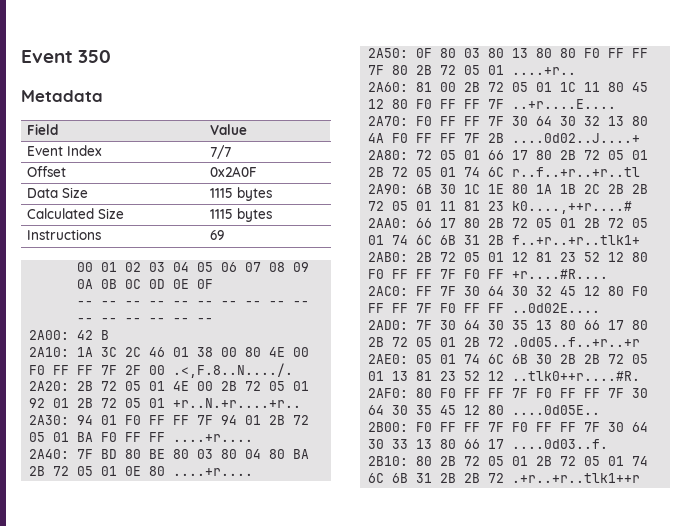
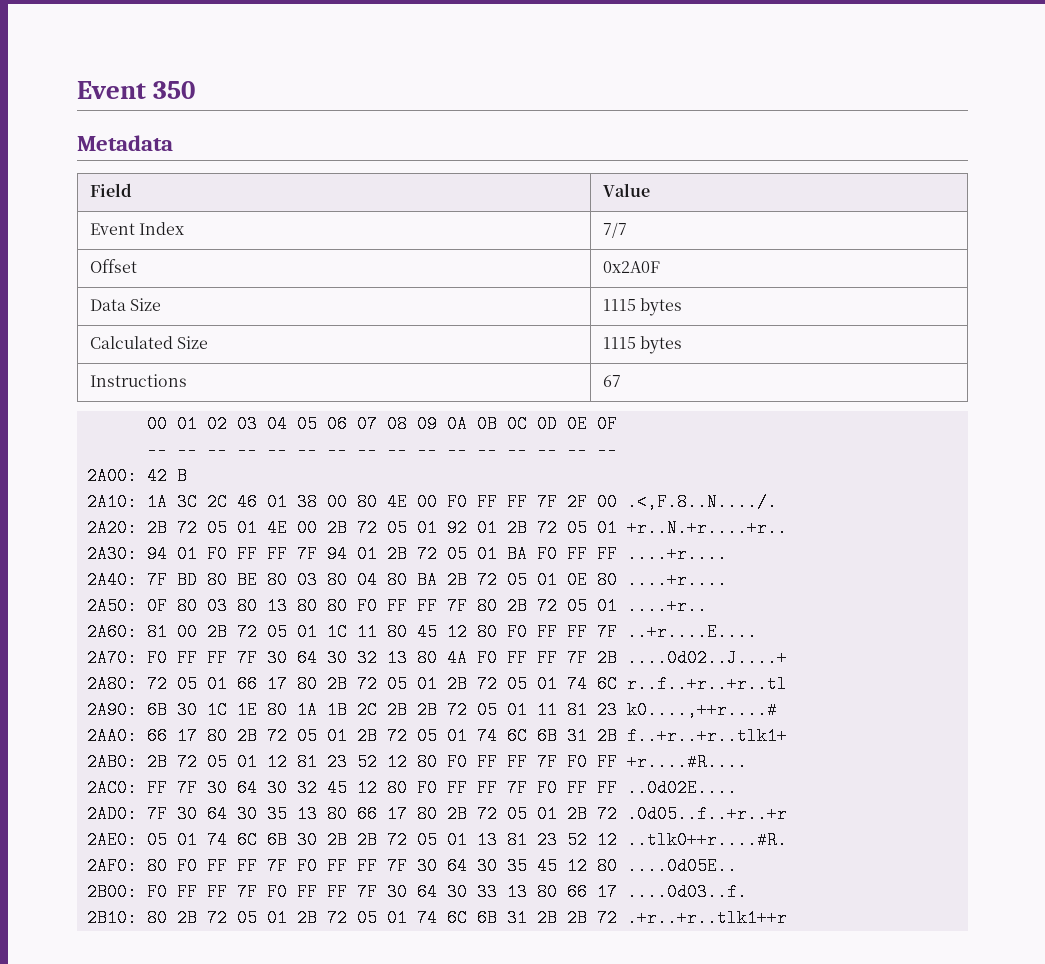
- Instructions | 69
+ Instructions | 67

